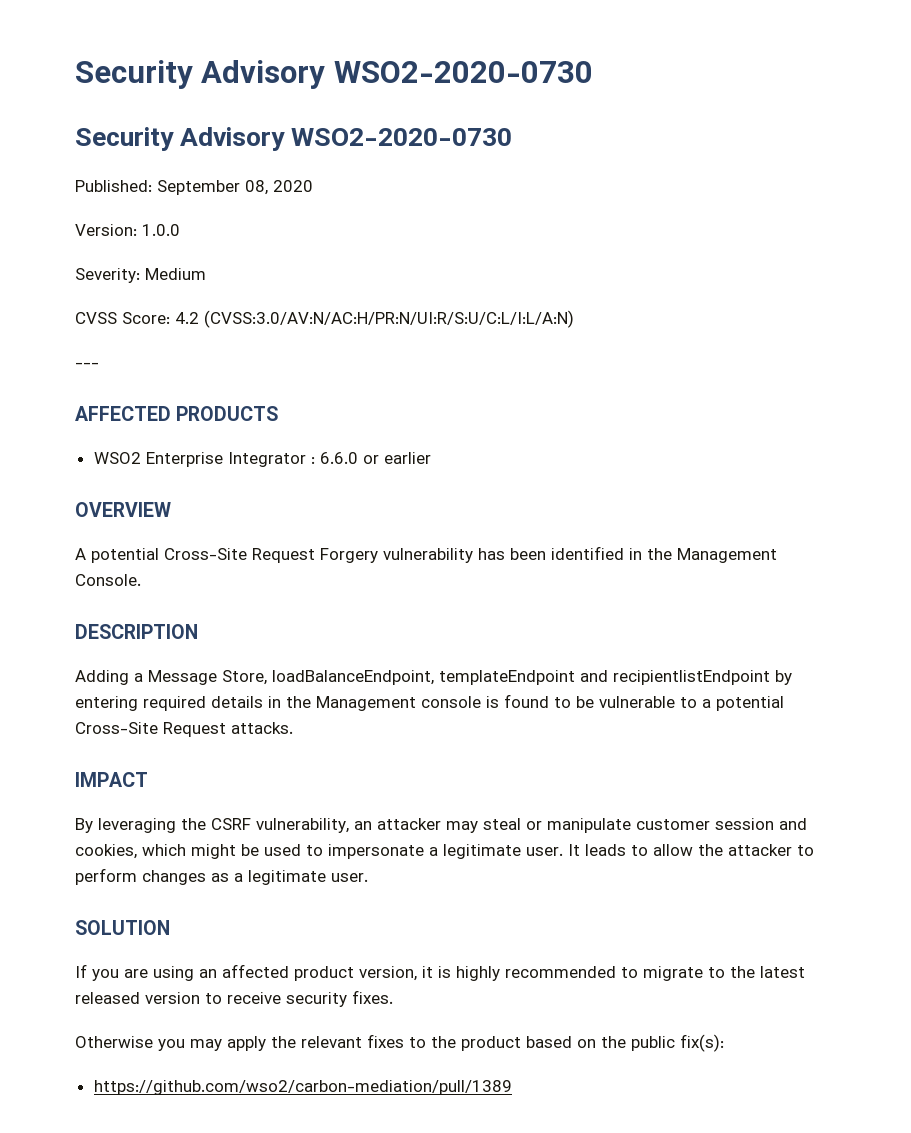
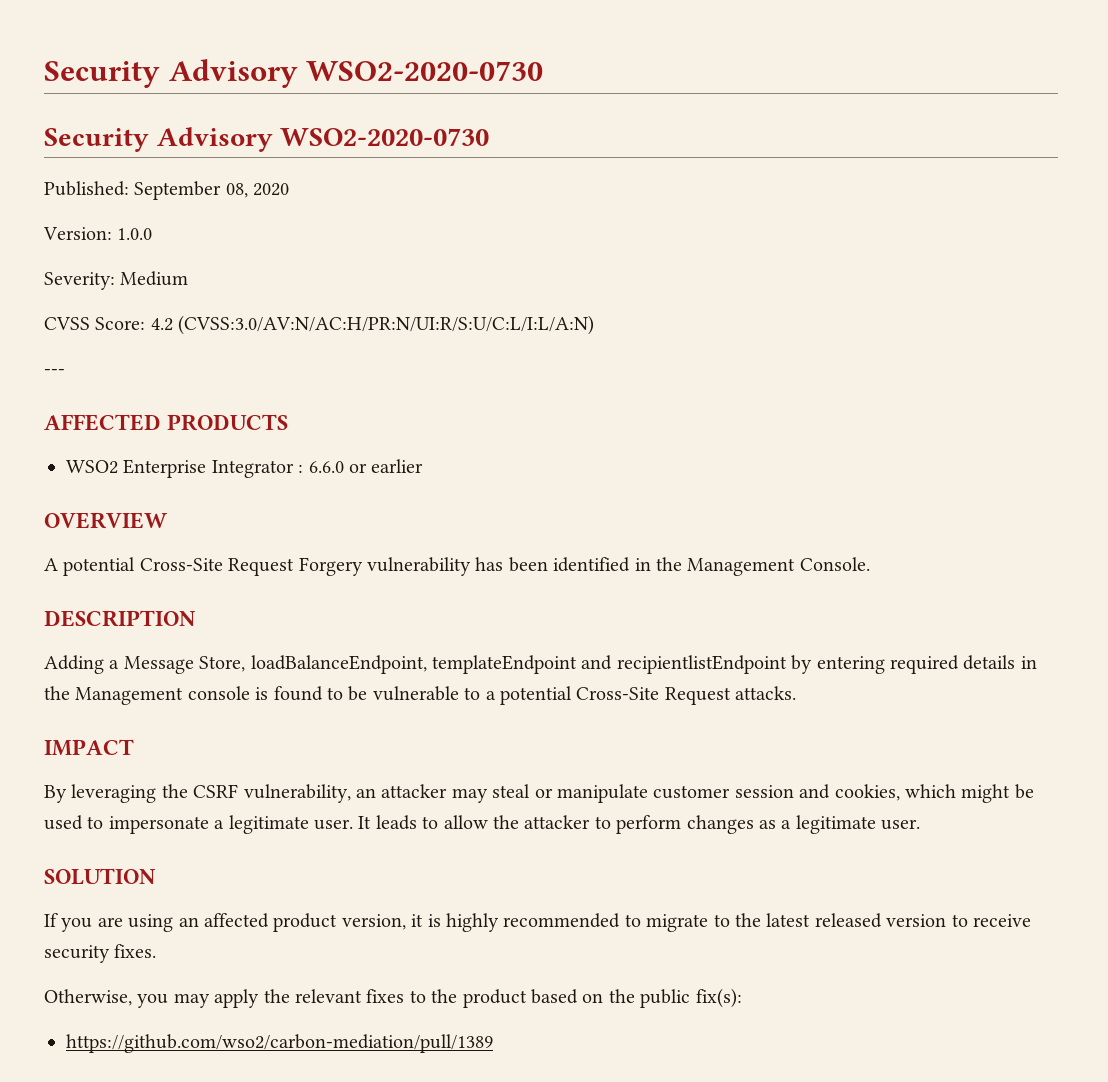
- Otherwise you may apply the relevant fixes to the product based on the public fix(s):
+ Otherwise, you may apply the relevant fixes to the product based on the public fix(s):

